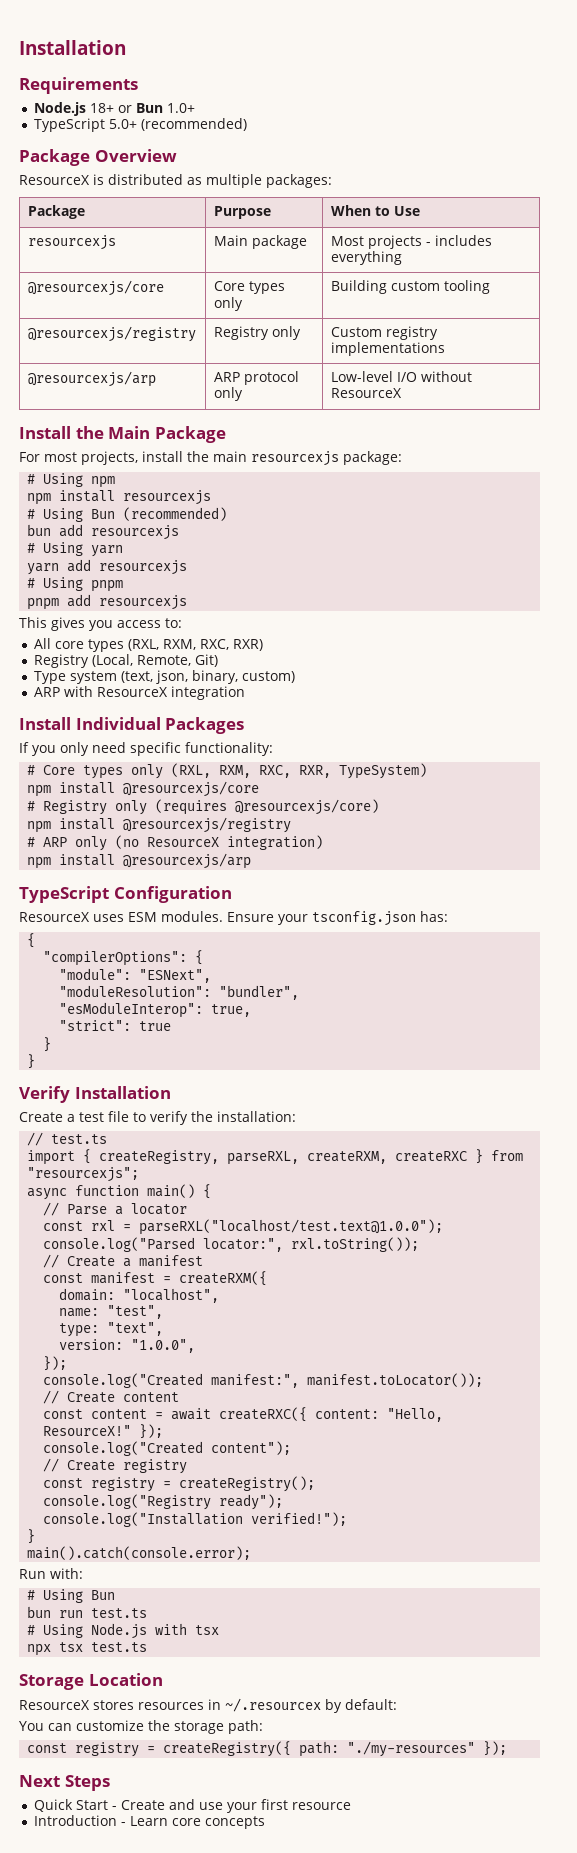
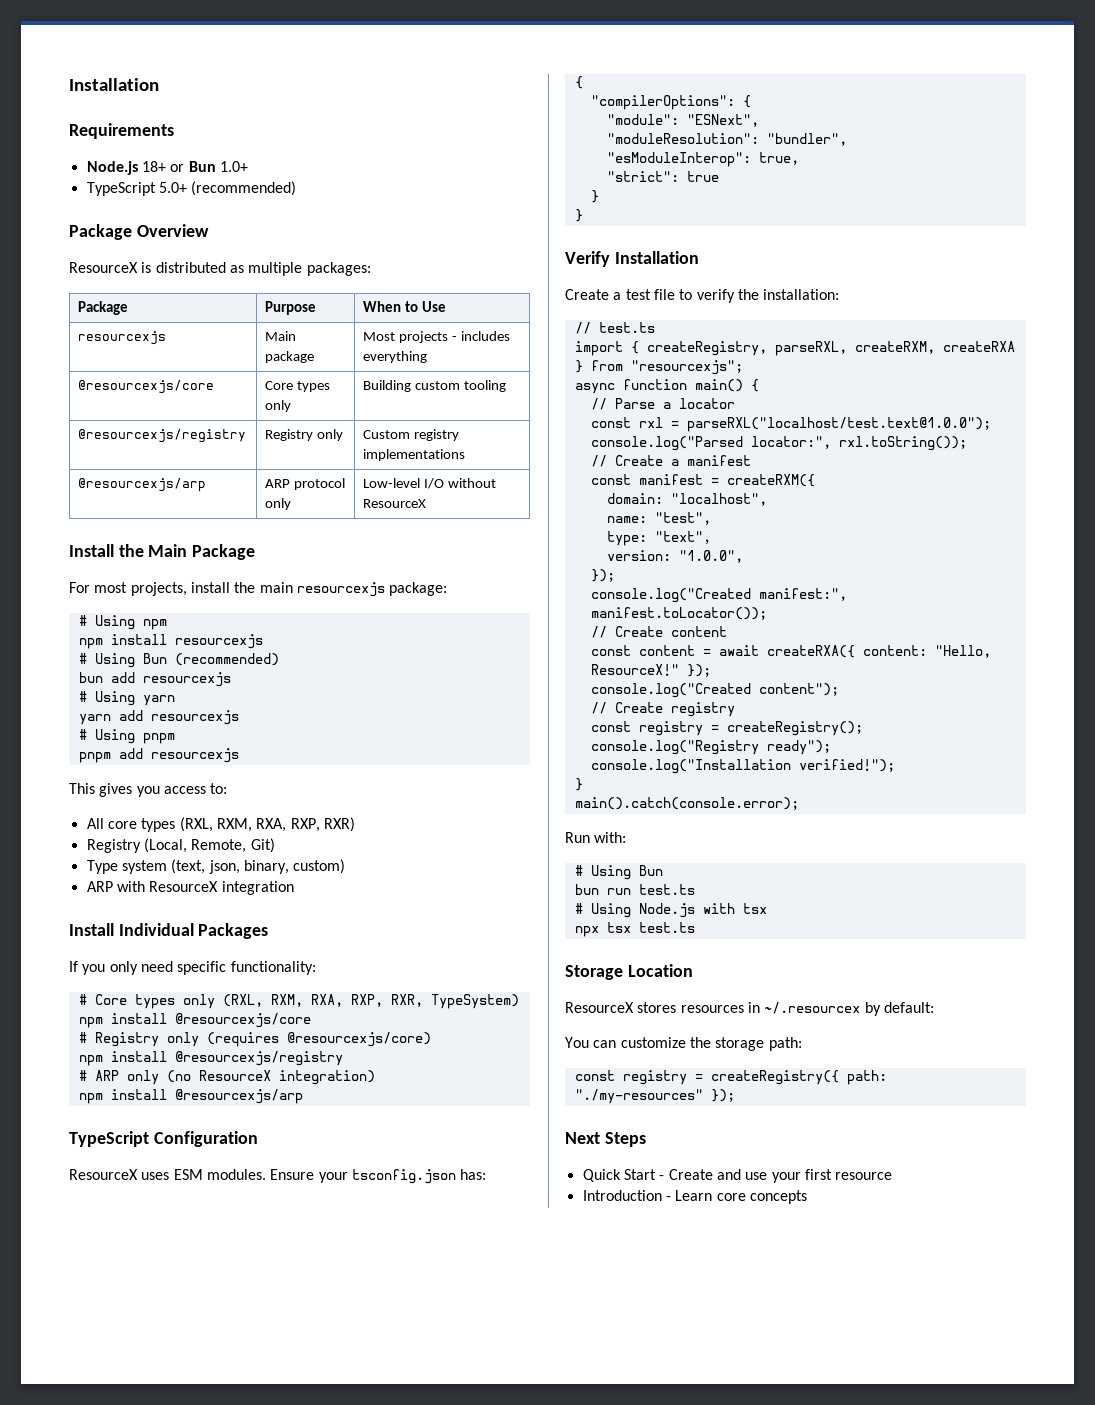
- All core types (RXL, RXM, RXC, RXR)
+ All core types (RXL, RXM, RXA, RXP, RXR)
- # Core types only (RXL, RXM, RXC, RXR, TypeSystem)
+ # Core types only (RXL, RXM, RXA, RXP, RXR, TypeSystem)
- import { createRegistry, parseRXL, createRXM, createRXC } from "resourcexjs";
+ import { createRegistry, parseRXL, createRXM, createRXA } from "resourcexjs";
- const content = await createRXC({ content: "Hello, ResourceX!"
+ const content = await createRXA({ content: "Hello, ResourceX!"

